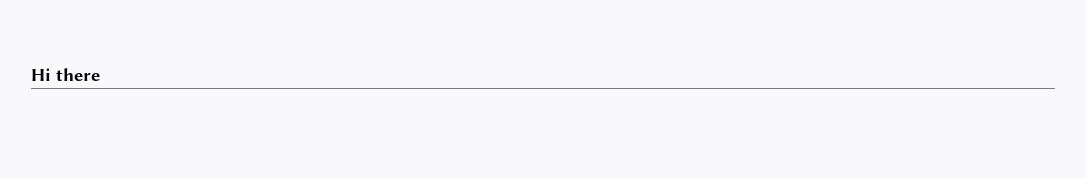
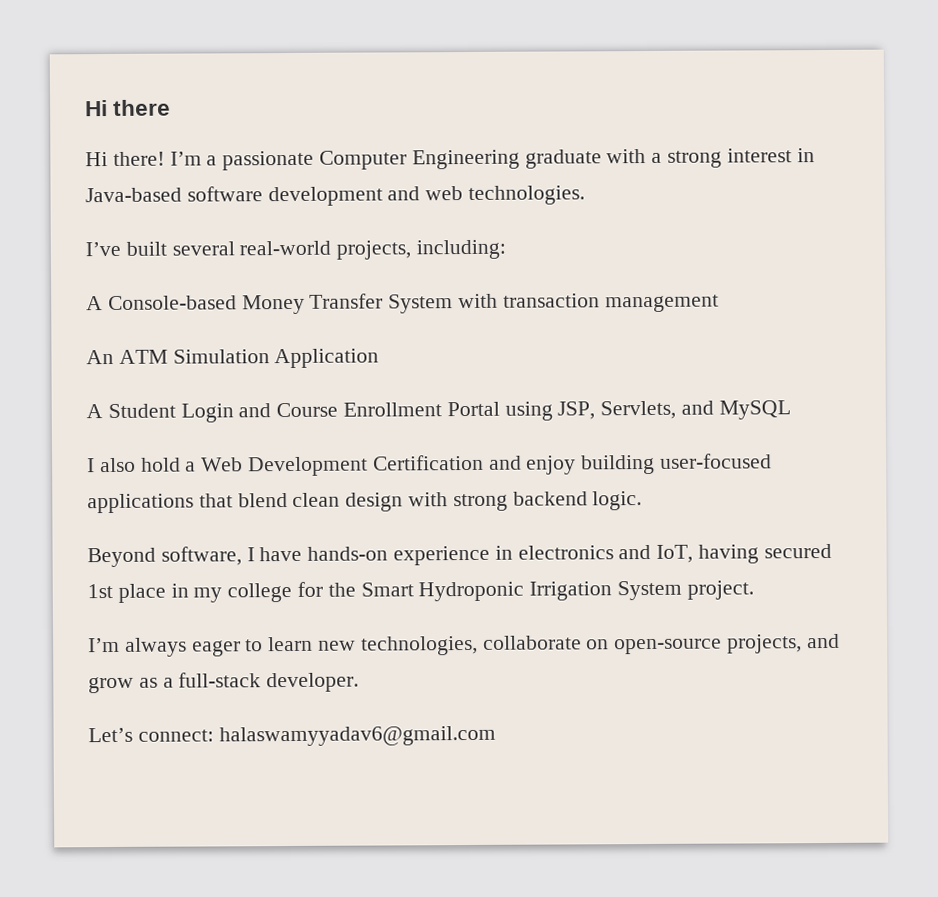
+ Hi there! I’m a passionate Computer Engineering graduate with a strong interest in Java-based software development and web technologies.
+ I’ve built several real-world projects, including:
+ A Console-based Money Transfer System with transaction management
+ An ATM Simulation Application
+ A Student Login and Course Enrollment Portal using JSP, Servlets, and MySQL
+ I also hold a Web Development Certification and enjoy building user-focused applications that blend clean design with strong backend logic.
+ Beyond software, I have hands-on experience in electronics and IoT, having secured 1st place in my college for the Smart Hydroponic Irrigation System project.
+ I’m always eager to learn new technologies, collaborate on open-source projects, and grow as a full-stack developer.
+ Let’s connect: halaswamyyadav6@gmail.com

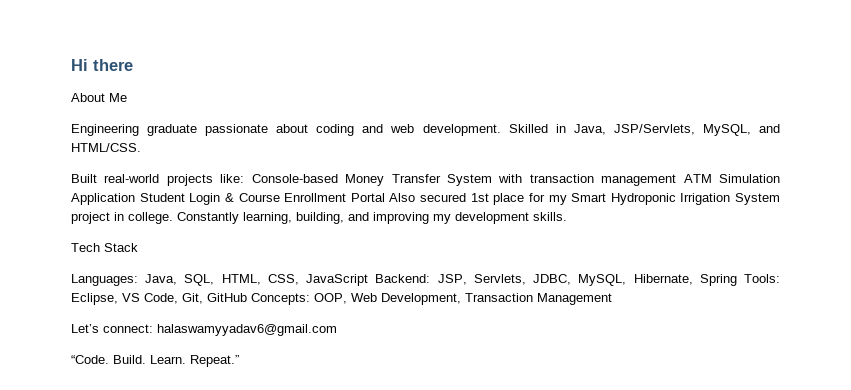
- Hi there! I’m a passionate Computer Engineering graduate with a strong interest in Java-based software development and web technologies.
- I’ve built several real-world projects, including:
- A Console-based Money Transfer System with transaction management
- An ATM Simulation Application
- A Student Login and Course Enrollment Portal using JSP, Servlets, and MySQL
- I also hold a Web Development Certification and enjoy building user-focused applications that blend clean design with strong backend logic.
- Beyond software, I have hands-on experience in electronics and IoT, having secured 1st place in my college for the Smart Hydroponic Irrigation System project.
- I’m always eager to learn new technologies, collaborate on open-source projects, and grow as a full-stack developer.
+ About Me
+ Engineering graduate passionate about coding and web development. Skilled in Java, JSP/Servlets, MySQL, and HTML/CSS.
+ Built real-world projects like: Console-based Money Transfer System with transaction management ATM Simulation Application Student Login & Course Enrollment Portal Also secured 1st place for my Smart Hydroponic Irrigation System project in college. Constantly learning, building, and improving my development skills.
+ Tech Stack
+ Languages: Java, SQL, HTML, CSS, JavaScript Backend: JSP, Servlets, JDBC, MySQL, Hibernate, Spring Tools: Eclipse, VS Code, Git, GitHub Concepts: OOP, Web Development, Transaction Management
+ “Code. Build. Learn. Repeat.”

